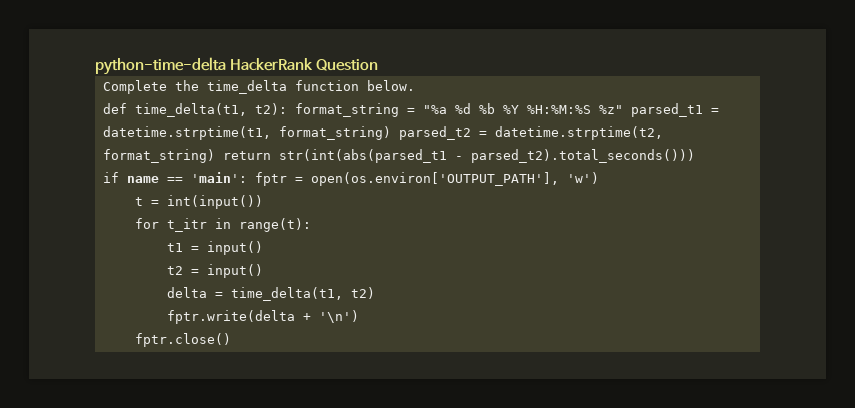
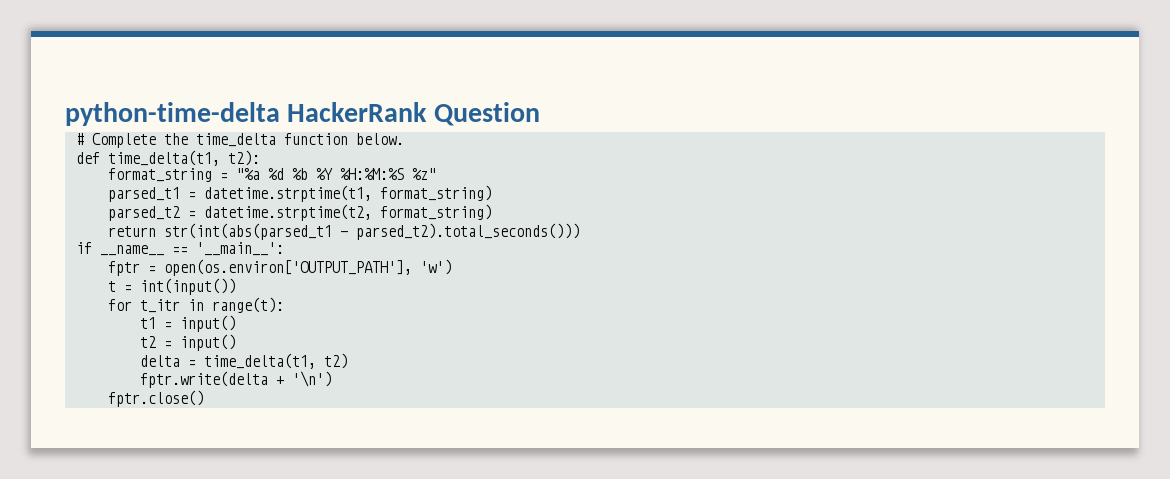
- Complete the time_delta function below.
+ # Complete the time_delta function below.
- def time_delta(t1, t2): format_string = "%a %d %b %Y %H:%M:%S %z" parsed_t1 = datetime.strptime(t1, format_string) parsed_t2 = datetime.strptime(t2, format_string) return str(int(abs(parsed_t1 - parsed_t2).total_seconds()))
+ def time_delta(t1, t2):
+ format_string = "%a %d %b %Y %H:%M:%S %z"
+ parsed_t1 = datetime.strptime(t1, format_string)
+ parsed_t2 = datetime.strptime(t2, format_string)
+ return str(int(abs(parsed_t1 - parsed_t2).total_seconds()))
- if name == 'main': fptr = open(os.environ['OUTPUT_PATH'], 'w')
+ if __name__ == '__main__':
+ fptr = open(os.environ['OUTPUT_PATH'], 'w')

